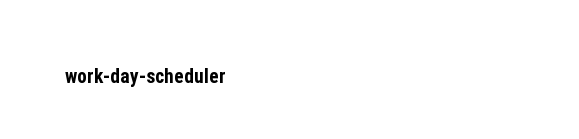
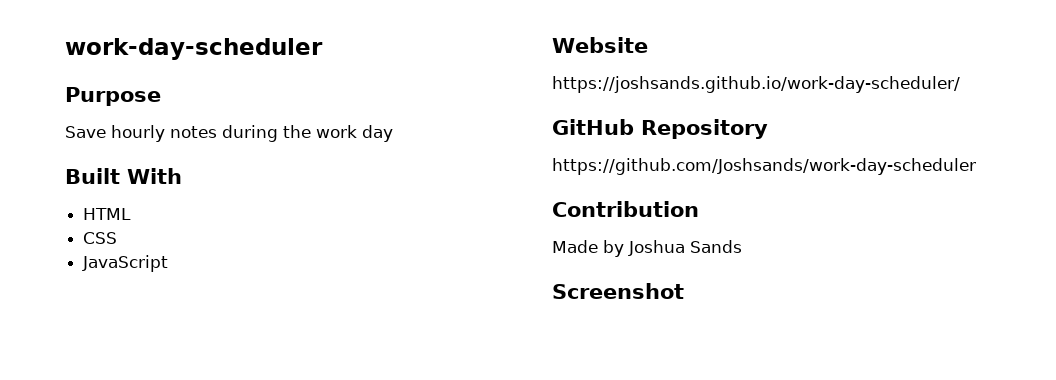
+ Purpose
+ Save hourly notes during the work day
+ Built With
+ HTML
+ CSS
+ JavaScript
+ Website
+ https://joshsands.github.io/work-day-scheduler/
+ GitHub Repository
+ https://github.com/Joshsands/work-day-scheduler
+ Contribution
+ Made by Joshua Sands
+ Screenshot

